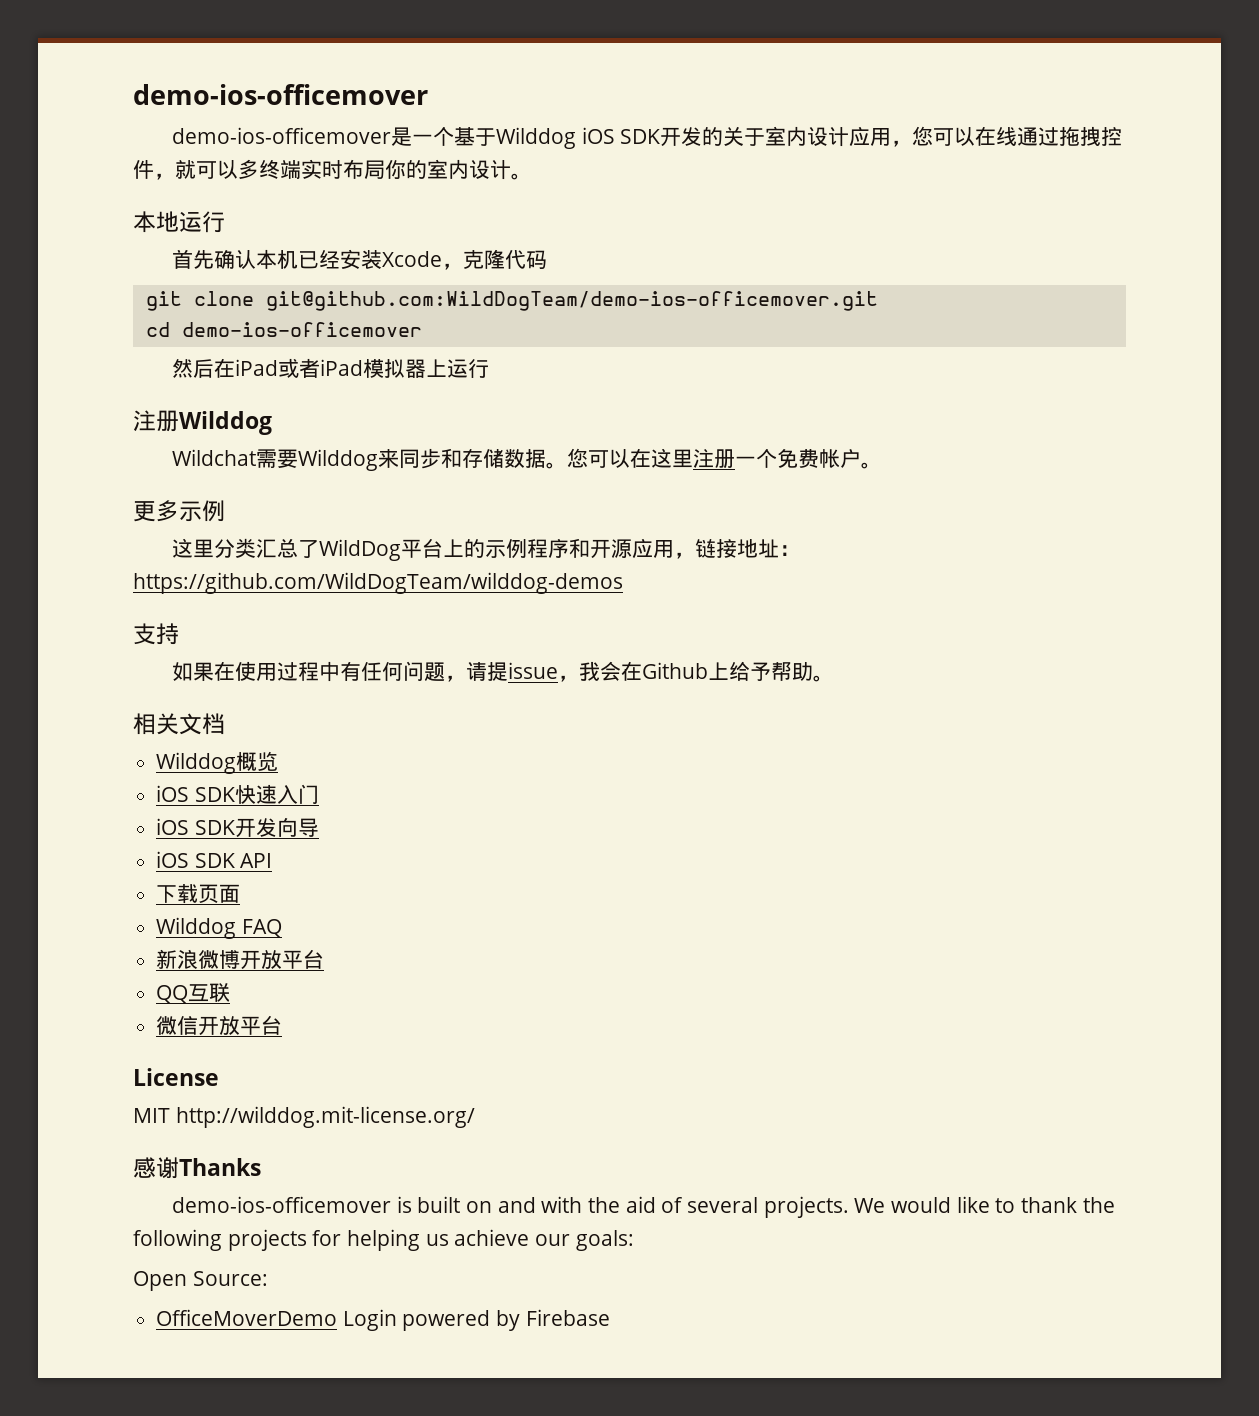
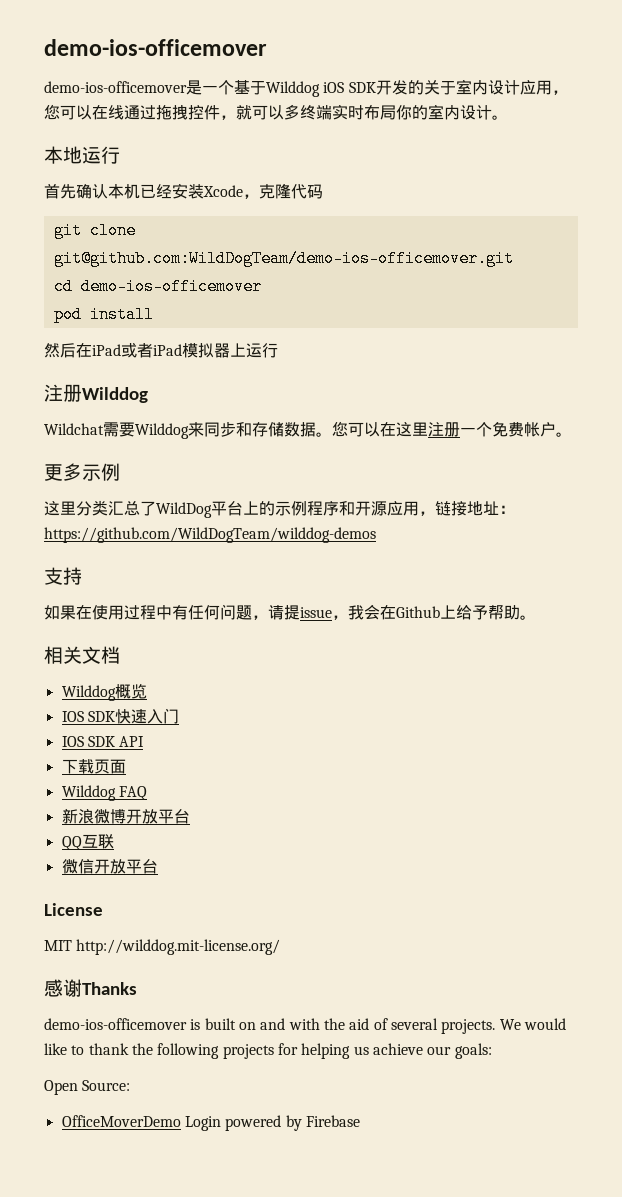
+ pod install
- iOS SDK快速入门
+ IOS SDK快速入门
- iOS SDK开发向导
- iOS SDK API
+ IOS SDK API

